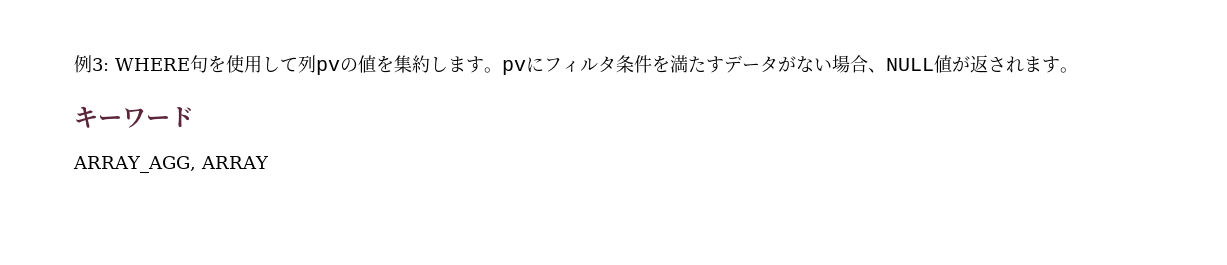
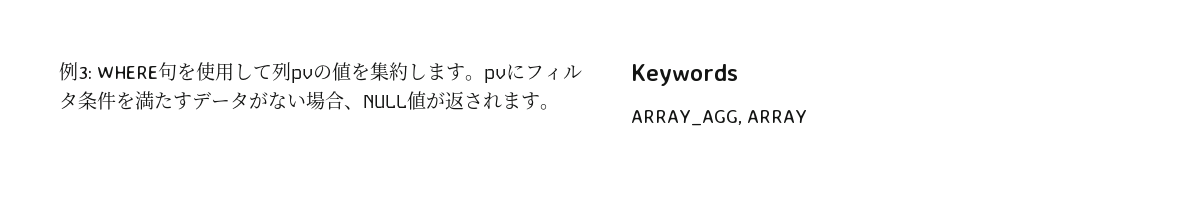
- キーワード
+ Keywords

